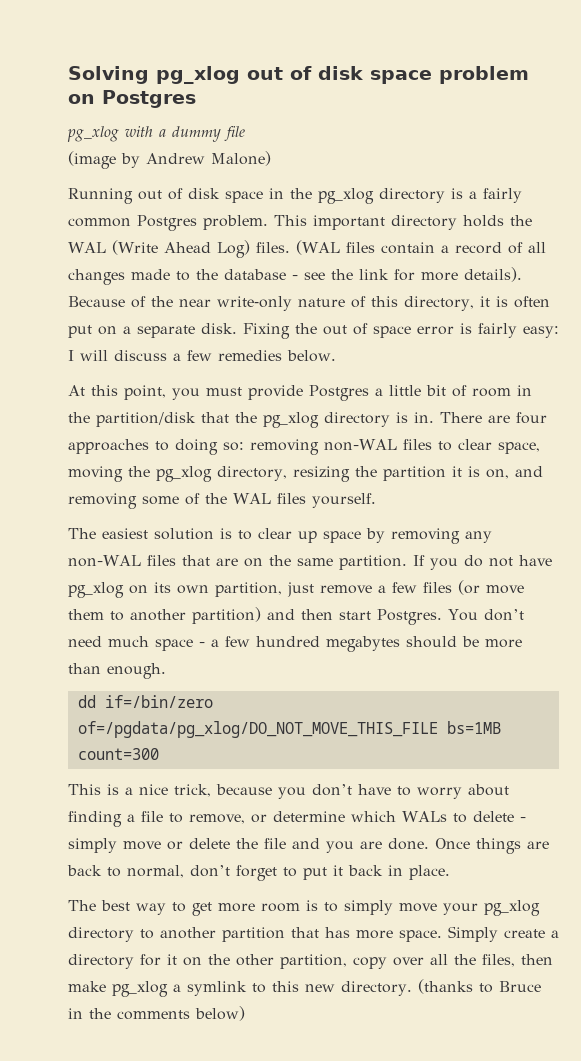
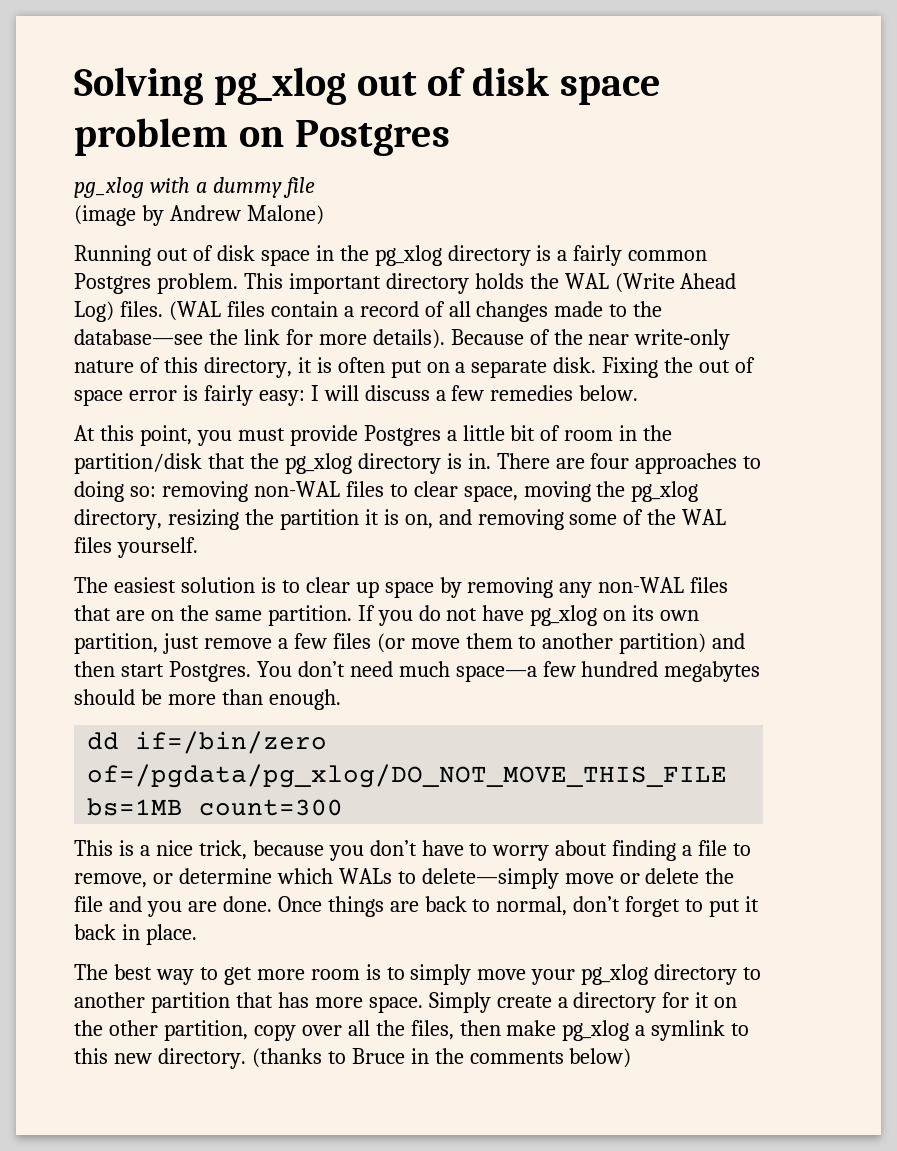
- (WAL files contain a record of all changes made to the database - see the link for more details).
+ (WAL files contain a record of all changes made to the database—see the link for more details).
- You don’t need much space - a few hundred megabytes should be more than enough.
+ You don’t need much space—a few hundred megabytes should be more than enough.
- This is a nice trick, because you don’t have to worry about finding a file to remove, or determine which WALs to delete - simply move or delete the file and you are done.
+ This is a nice trick, because you don’t have to worry about finding a file to remove, or determine which WALs to delete—simply move or delete the file and you are done.

